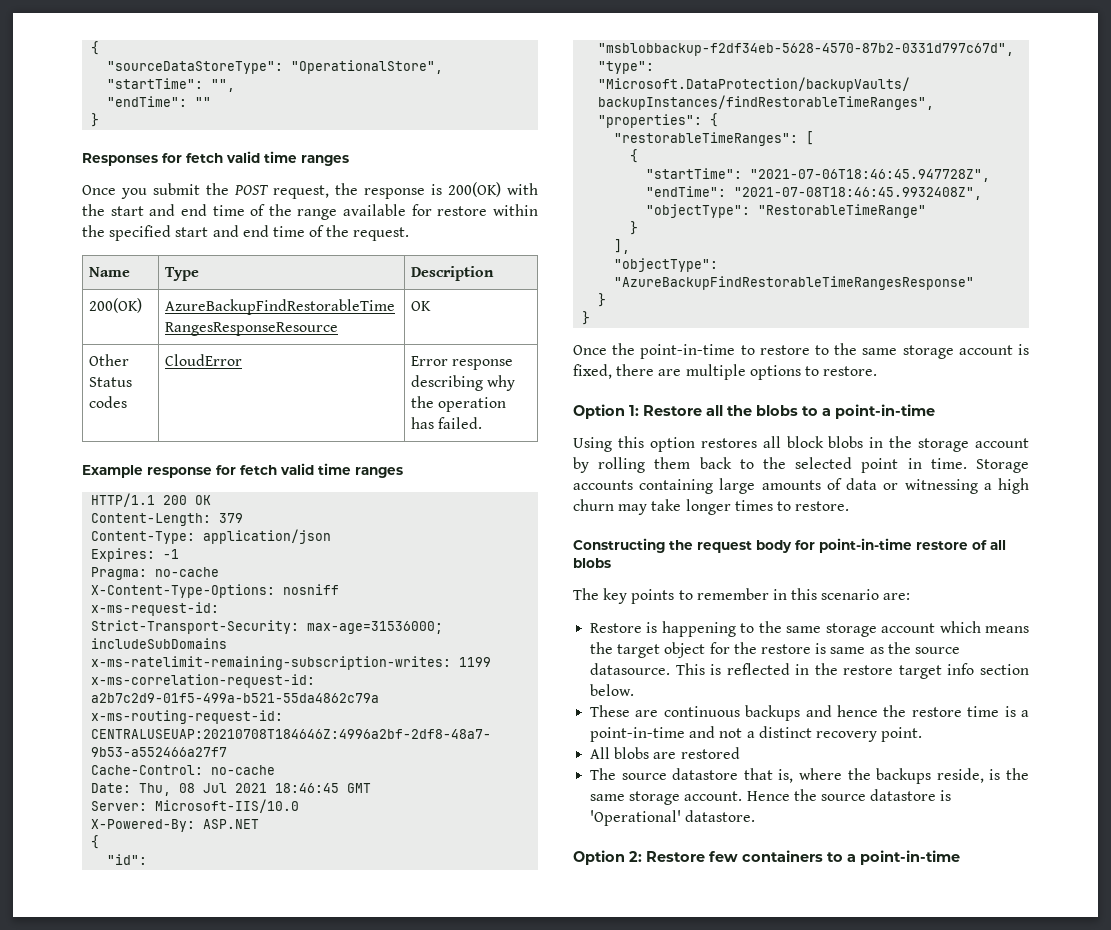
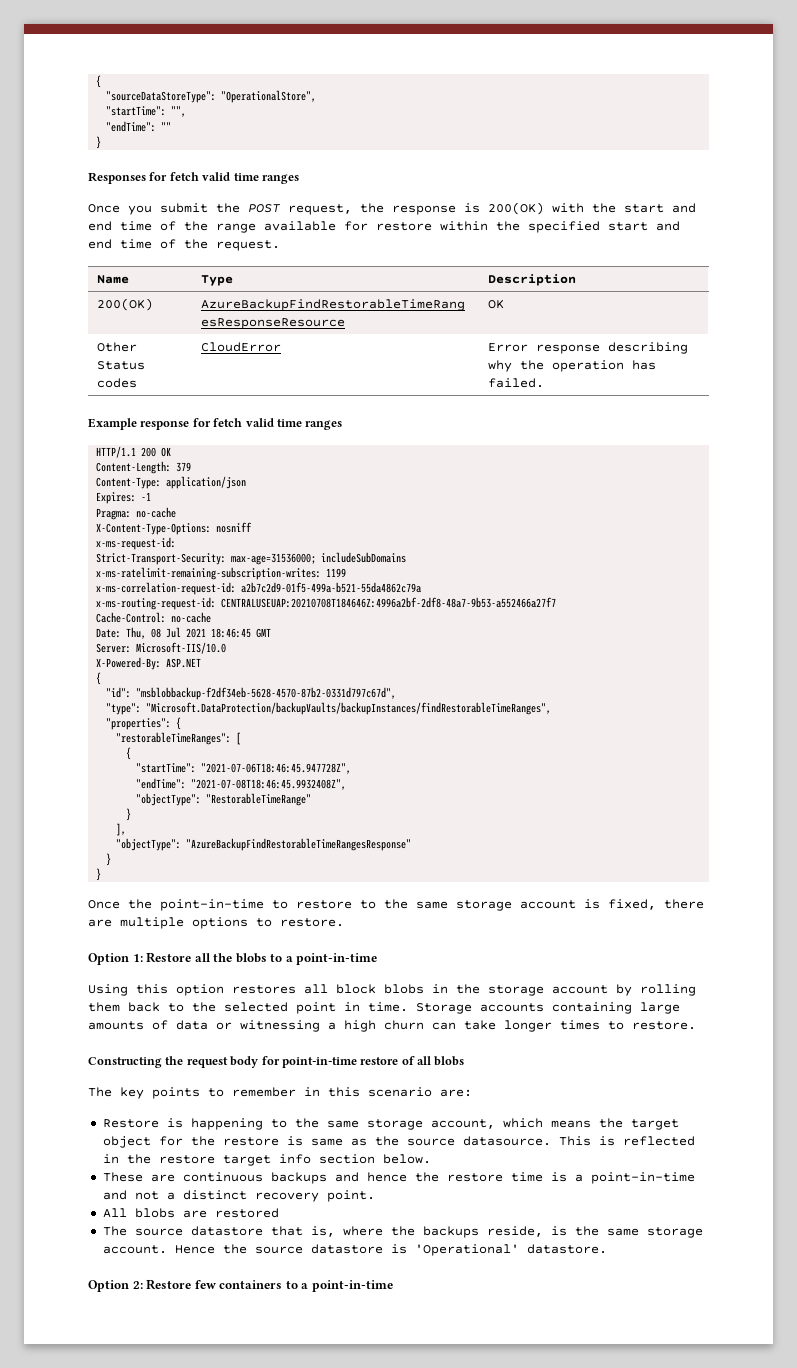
- Storage accounts containing large amounts of data or witnessing a high churn may take longer times to restore.
+ Storage accounts containing large amounts of data or witnessing a high churn can take longer times to restore.
- Restore is happening to the same storage account which means the target object for the restore is same as the source datasource.
+ Restore is happening to the same storage account, which means the target object for the restore is same as the source datasource.

